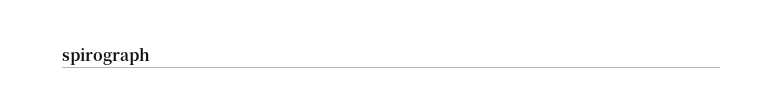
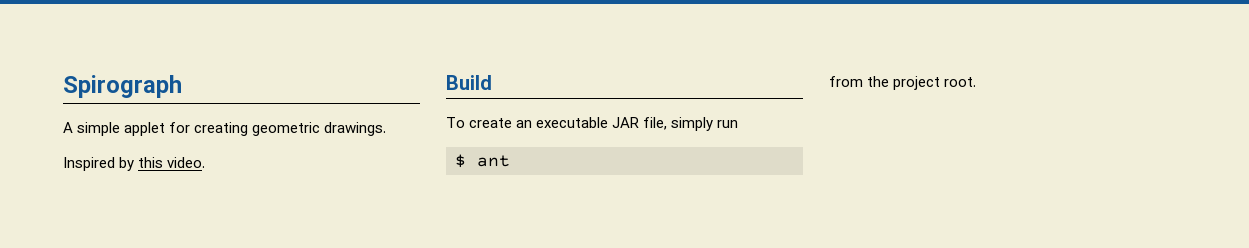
- spirograph
+ Spirograph
+ A simple applet for creating geometric drawings.
+ Inspired by this video.
+ Build
+ To create an executable JAR file, simply run
+ $ ant
+ from the project root.

